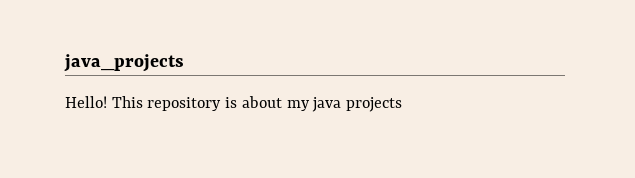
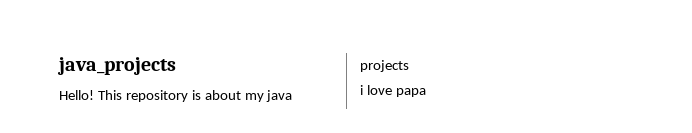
+ i love papa

